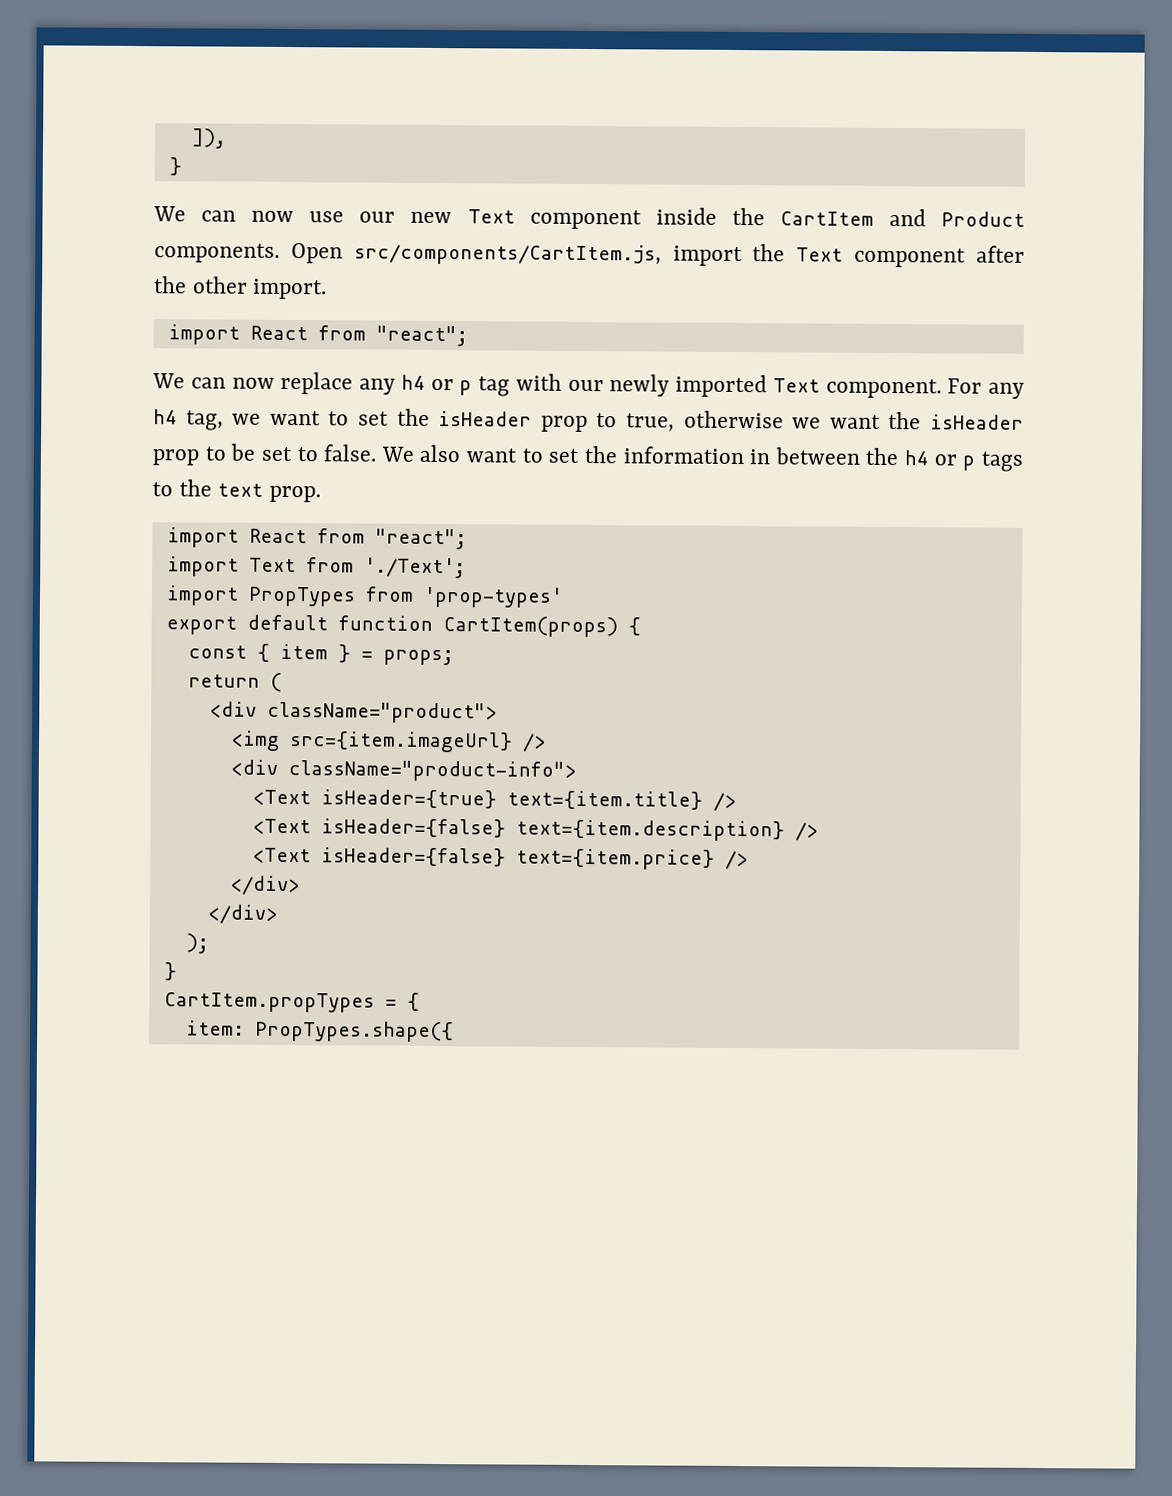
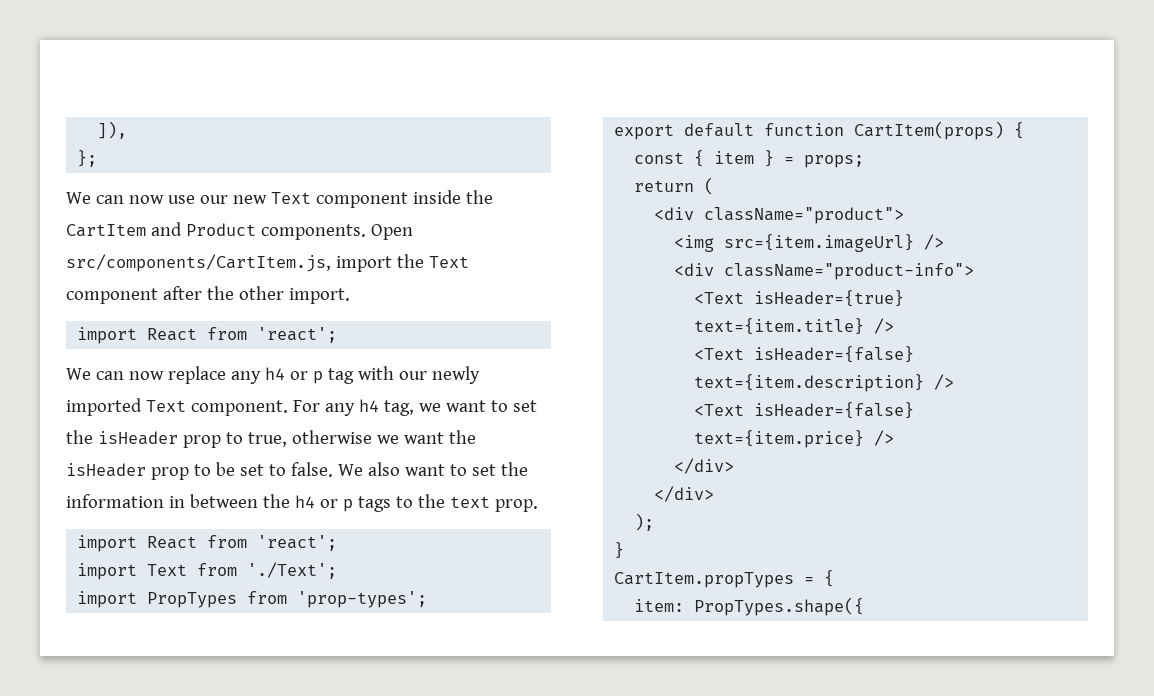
  ]),
- }
+ };
  Open src/components/CartItem.js, import the Text component after the other import.
- import React from "react";
+ import React from 'react';
  We also want to set the information in between the h4 or p tags to the text prop.
- import React from "react";
+ import React from 'react';
- import PropTypes from 'prop-types'
+ import PropTypes from 'prop-types';

